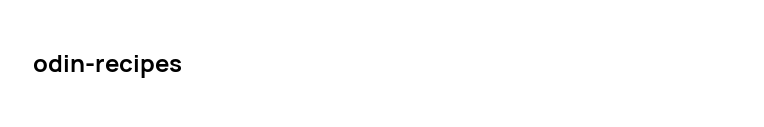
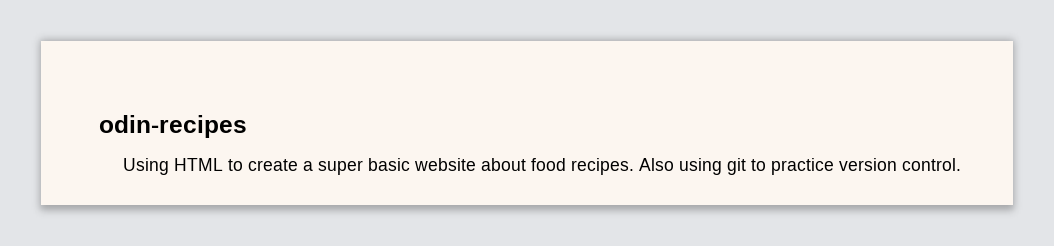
+ Using HTML to create a super basic website about food recipes. Also using git to practice version control.

